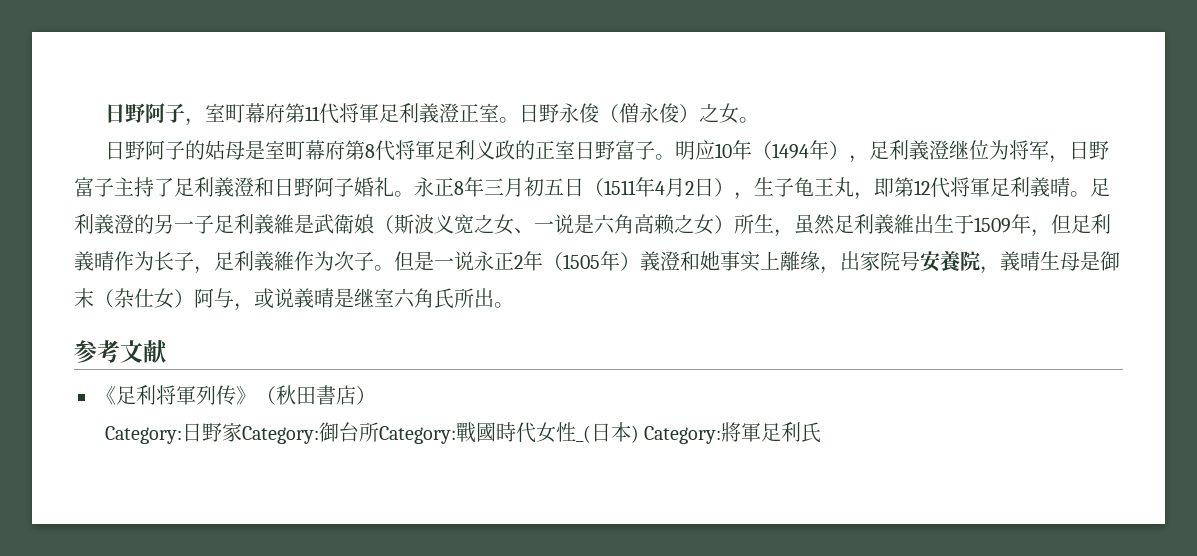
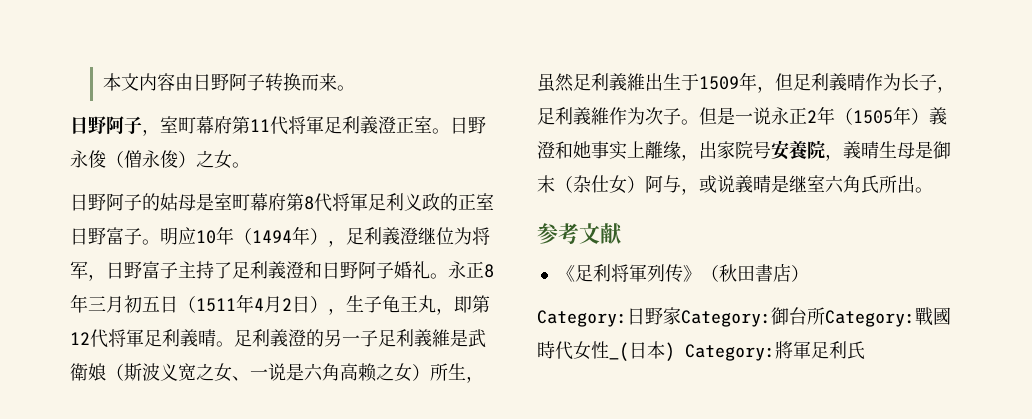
+ 本文内容由日野阿子转换而来。

